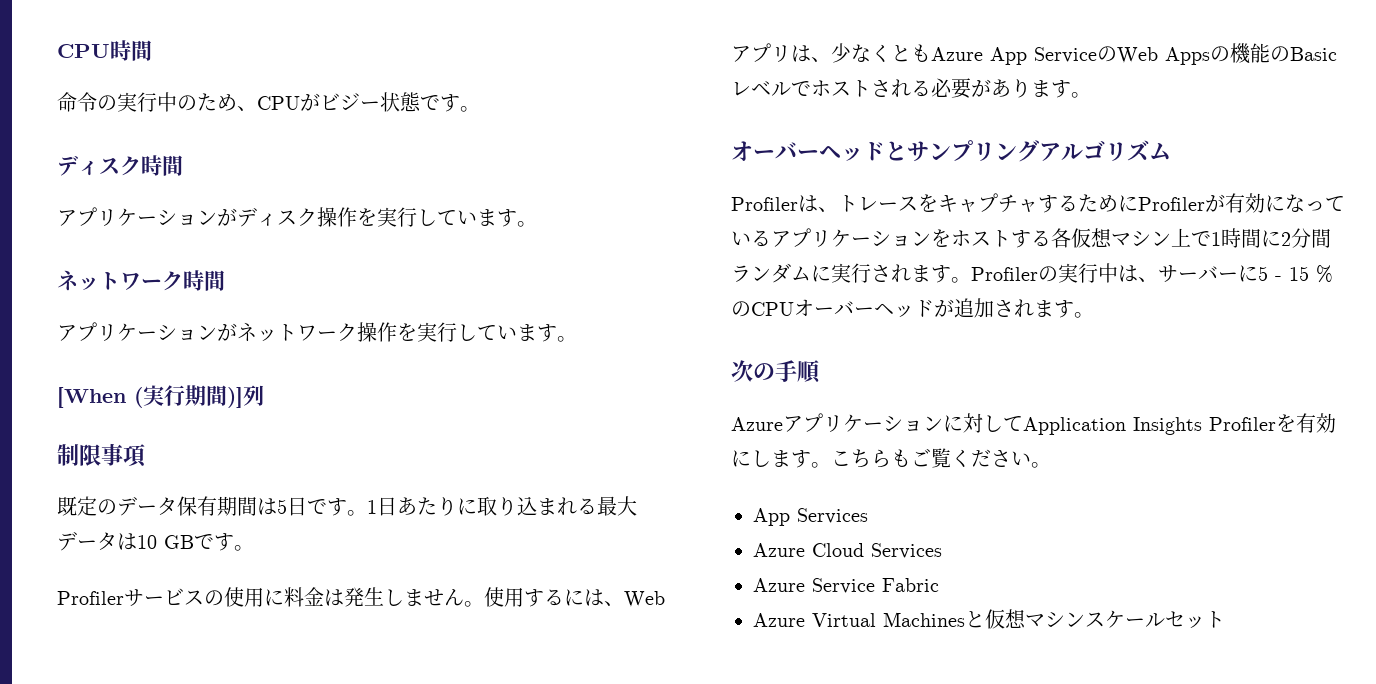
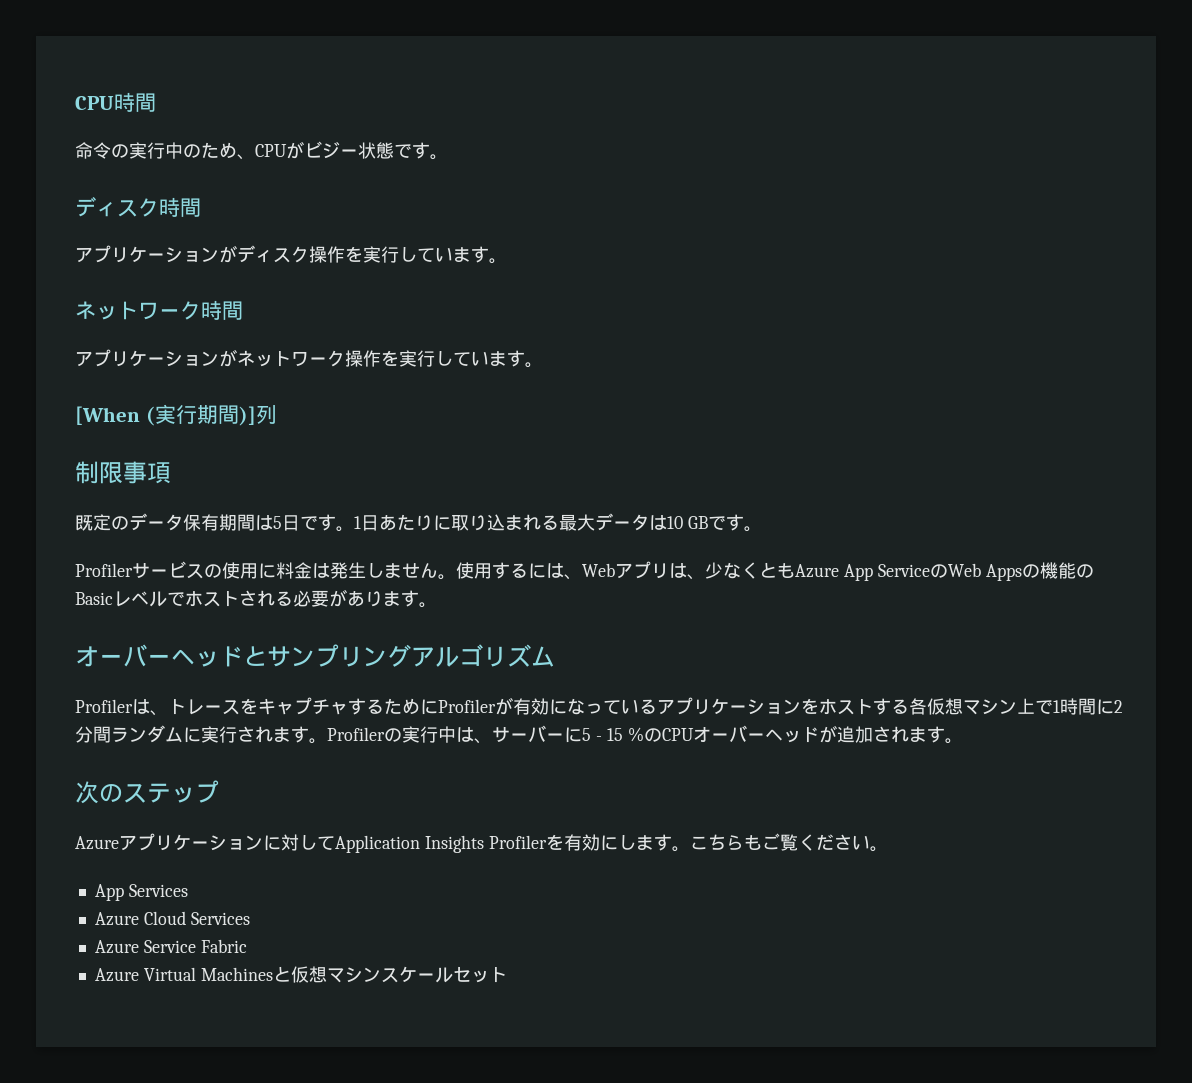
- 次の手順
+ 次のステップ

